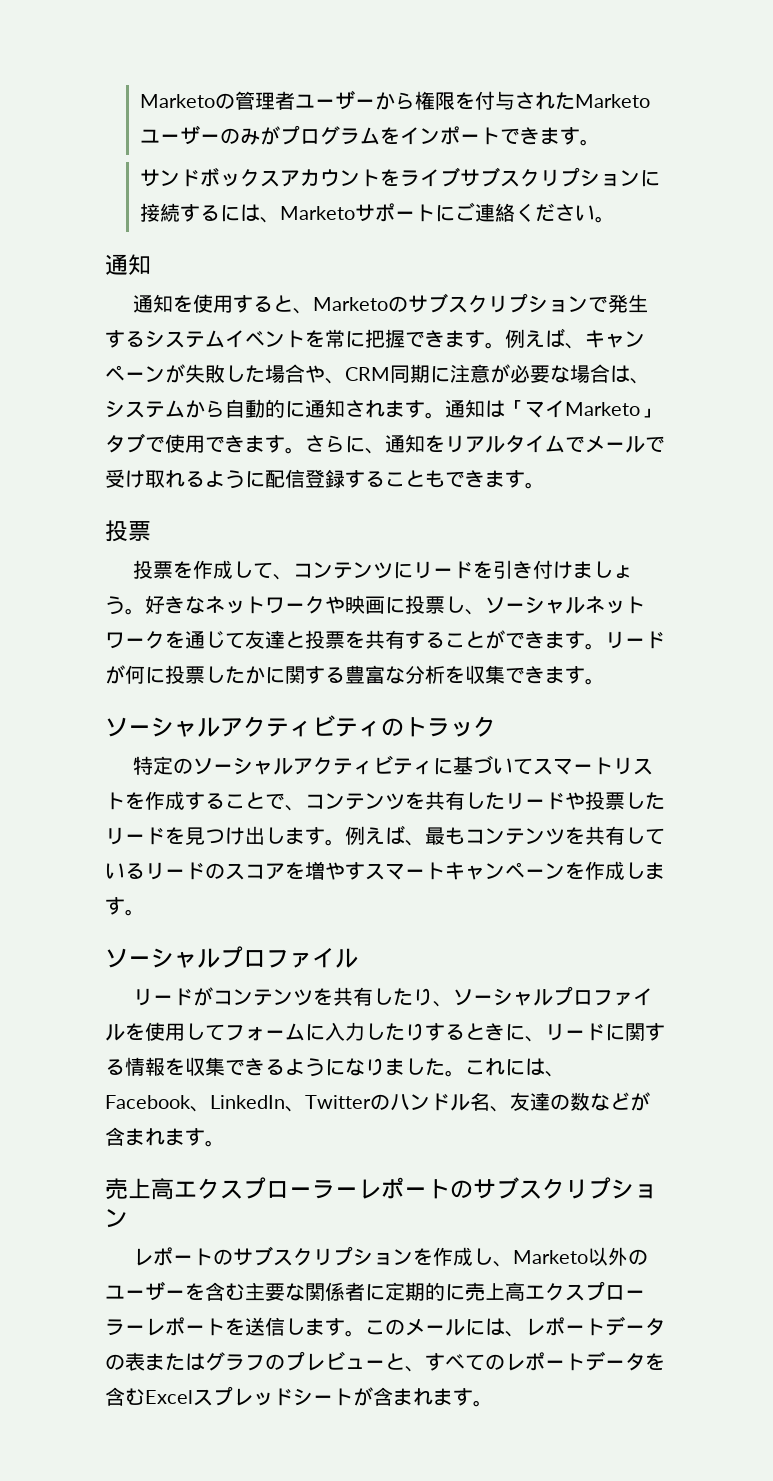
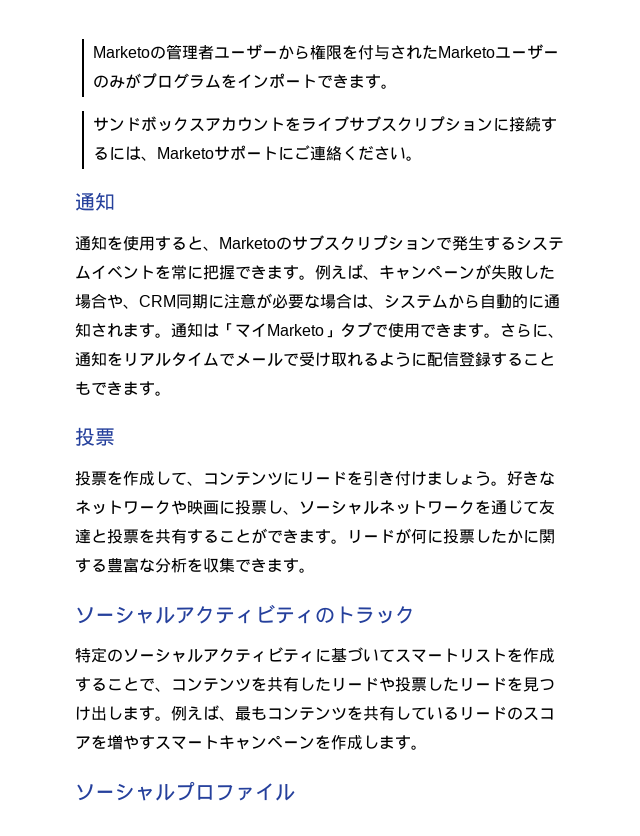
- リードがコンテンツを共有したり、ソーシャルプロファイルを使用してフォームに入力したりするときに、リードに関する情報を収集できるようになりました。これには、Facebook、LinkedIn、Twitterのハンドル名、友達の数などが含まれます。
- 売上高エクスプローラーレポートのサブスクリプション
- レポートのサブスクリプションを作成し、Marketo以外のユーザーを含む主要な関係者に定期的に売上高エクスプローラーレポートを送信します。このメールには、レポートデータの表またはグラフのプレビューと、すべてのレポートデータを含むExcelスプレッドシートが含まれます。

